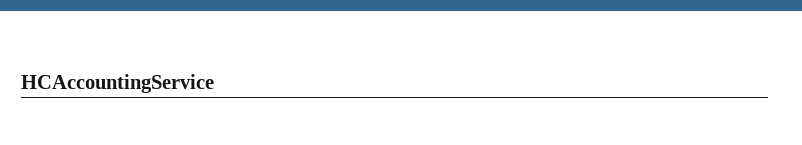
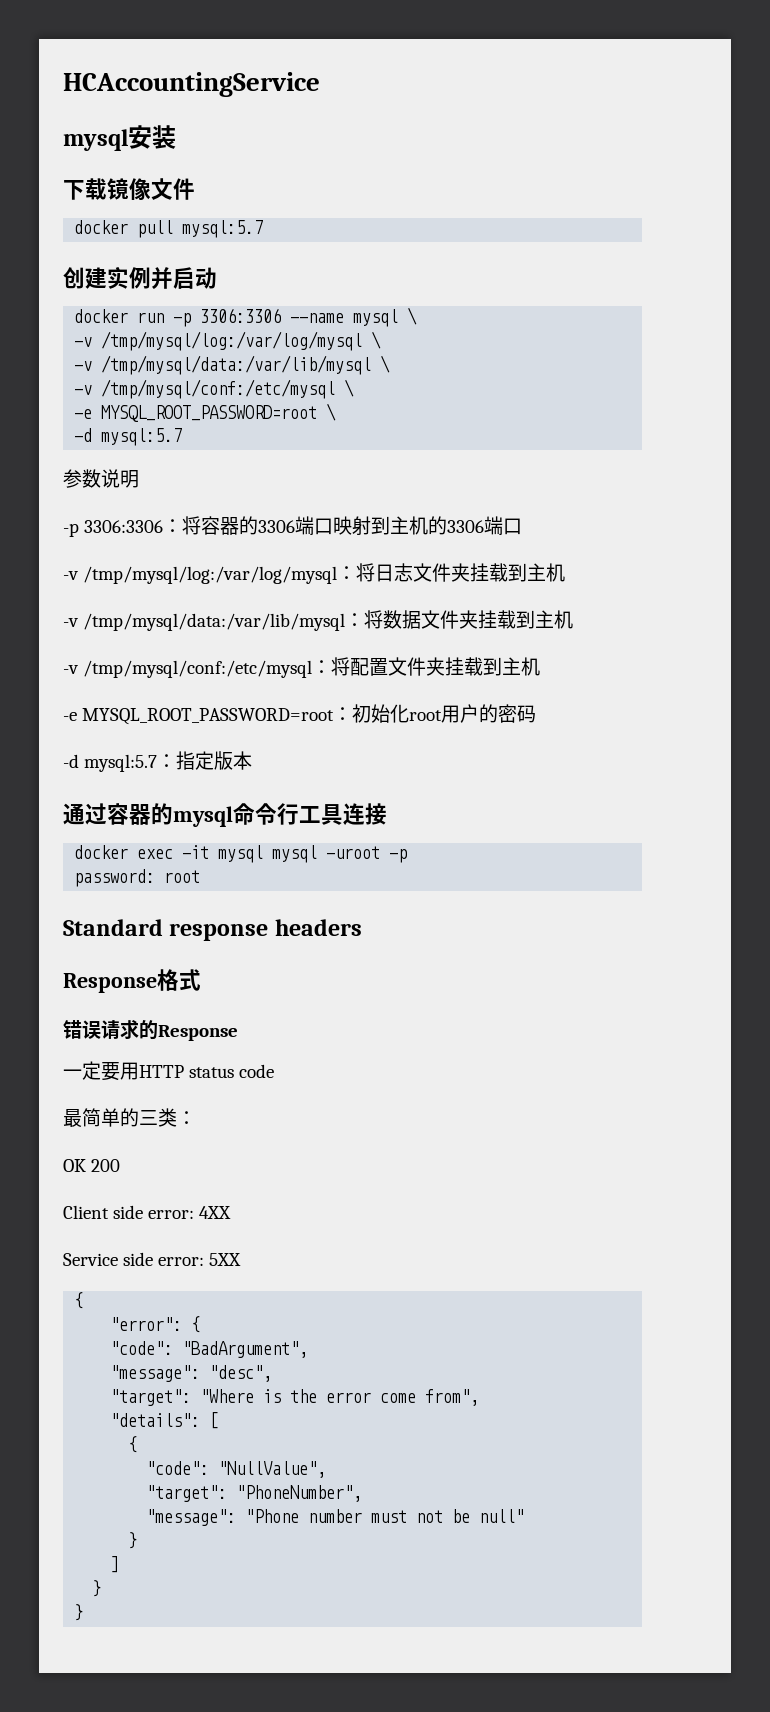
+ mysql安装
+ 下载镜像文件
+ docker pull mysql:5.7
+ 创建实例并启动
+ docker run -p 3306:3306 --name mysql \
+ -v /tmp/mysql/log:/var/log/mysql \
+ -v /tmp/mysql/data:/var/lib/mysql \
+ -v /tmp/mysql/conf:/etc/mysql \
+ -e MYSQL_ROOT_PASSWORD=root \
+ -d mysql:5.7
+ 参数说明
+ -p 3306:3306：将容器的3306端口映射到主机的3306端口
+ -v /tmp/mysql/log:/var/log/mysql：将日志文件夹挂载到主机
+ -v /tmp/mysql/data:/var/lib/mysql：将数据文件夹挂载到主机
+ -v /tmp/mysql/conf:/etc/mysql：将配置文件夹挂载到主机
+ -e MYSQL_ROOT_PASSWORD=root：初始化root用户的密码
+ -d mysql:5.7：指定版本
+ 通过容器的mysql命令行工具连接
+ docker exec -it mysql mysql -uroot -p
+ password: root
+ Standard response headers
+ Response格式
+ 错误请求的Response
+ 一定要用HTTP status code
+ 最简单的三类：
+ OK 200
+ Client side error: 4XX
+ Service side error: 5XX
+ {
+ "error": {
+ "code": "BadArgument",
+ "message": "desc",
+ "target": "Where is the error come from",
+ "details": [
+ {
+ "code": "NullValue",
+ "target": "PhoneNumber",
+ "message": "Phone number must not be null"
+ }
+ ]
+ }
+ }

